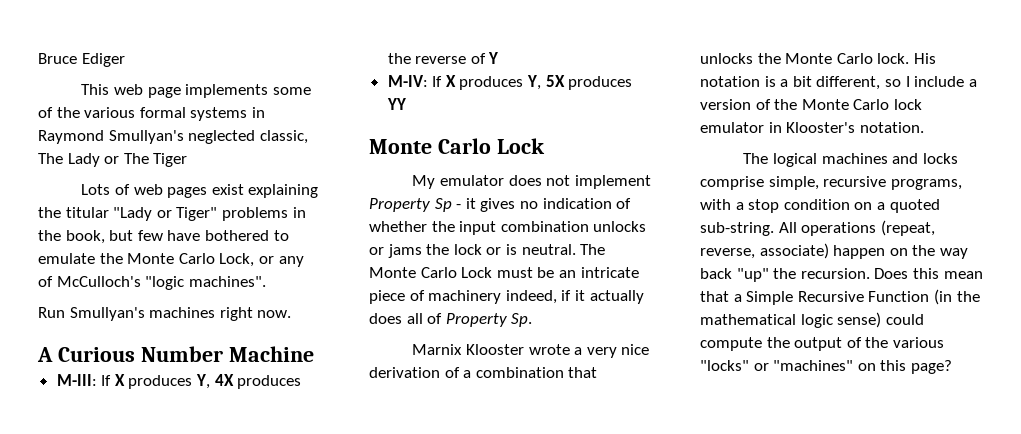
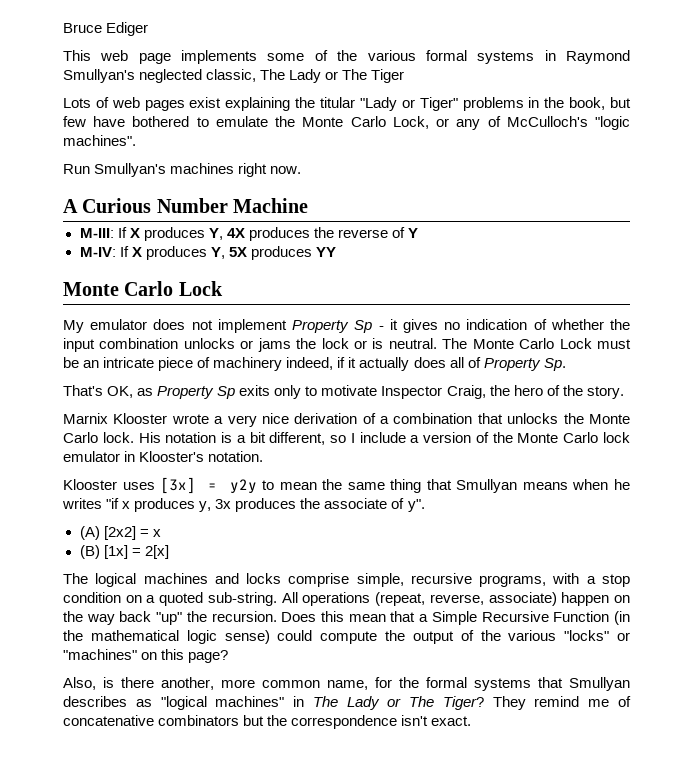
+ That's OK, as Property Sp exits only to motivate Inspector Craig, the hero of the story.
+ Klooster uses [3x] = y2y to mean the same thing that Smullyan means when he writes "if x produces y, 3x produces the associate of y".
+ (A) [2x2] = x
+ (B) [1x] = 2[x]
+ Also, is there another, more common name, for the formal systems that Smullyan describes as "logical machines" in The Lady or The Tiger? They remind me of concatenative combinators but the correspondence isn't exact.

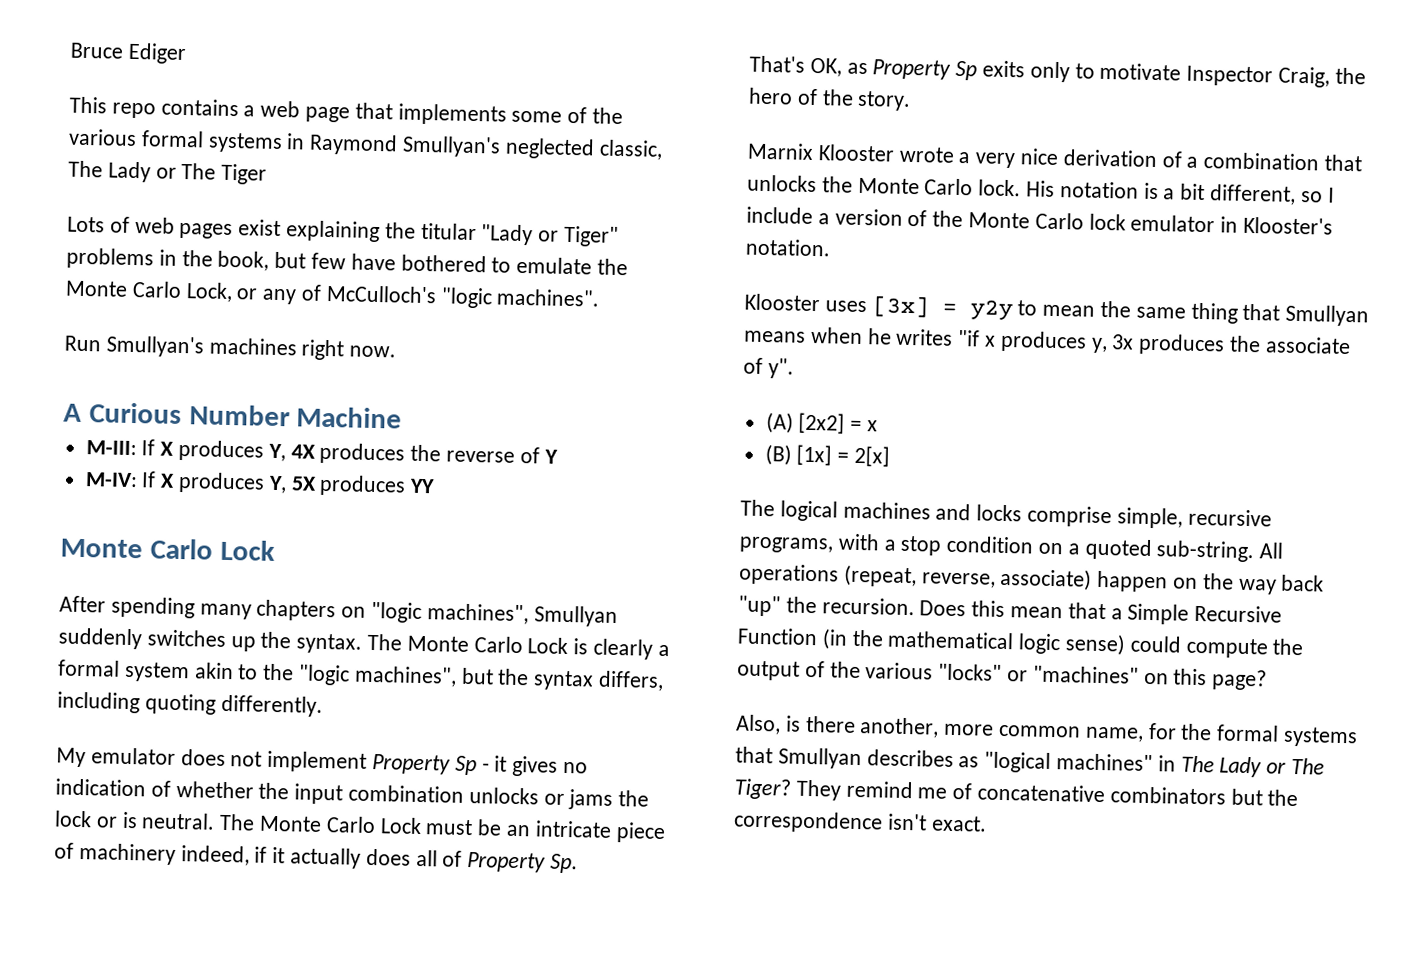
- This web page implements some of the various formal systems in Raymond Smullyan's neglected classic, The Lady or The Tiger
+ This repo contains a web page that implements some of the various formal systems in Raymond Smullyan's neglected classic, The Lady or The Tiger
+ After spending many chapters on "logic machines", Smullyan suddenly switches up the syntax. The Monte Carlo Lock is clearly a formal system akin to the "logic machines", but the syntax differs, including quoting differently.

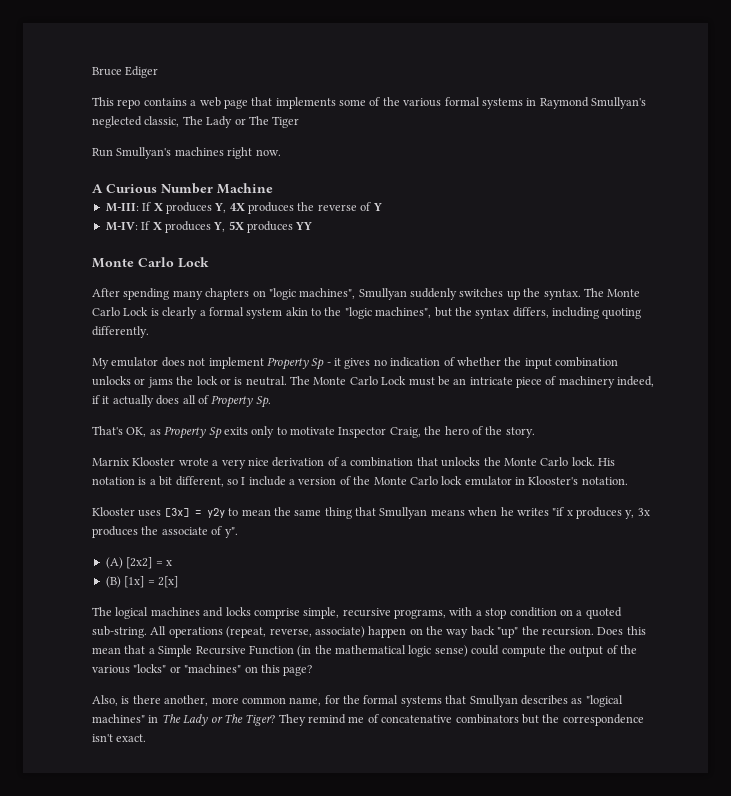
- Lots of web pages exist explaining the titular "Lady or Tiger" problems in the book, but few have bothered to emulate the Monte Carlo Lock, or any of McCulloch's "logic machines".

